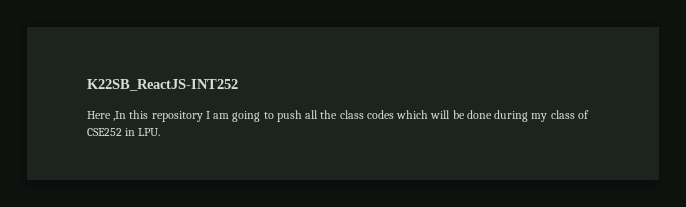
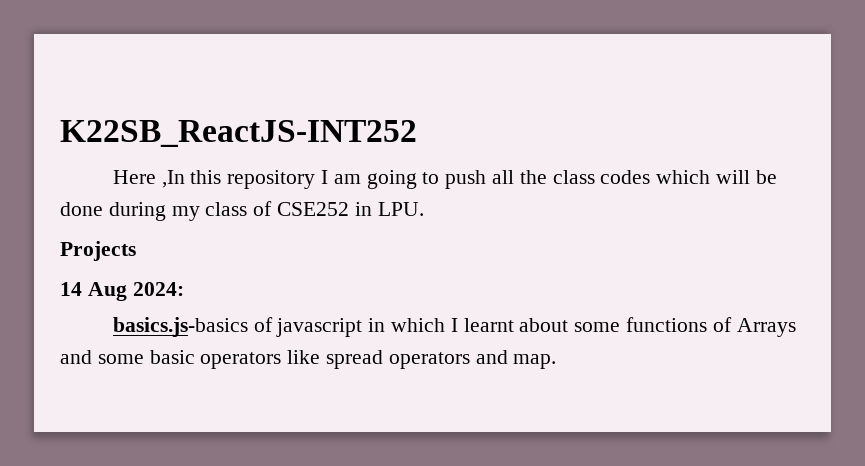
+ Projects
+ 14 Aug 2024:
+ basics.js-basics of javascript in which I learnt about some functions of Arrays and some basic operators like spread operators and map.

